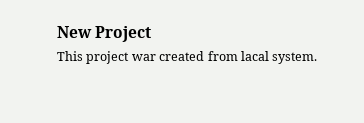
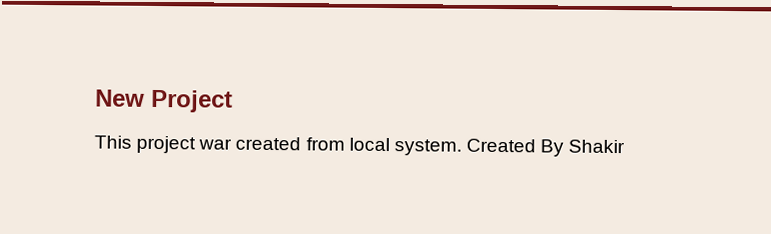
- This project war created from lacal system.
+ This project war created from local system. Created By Shakir

